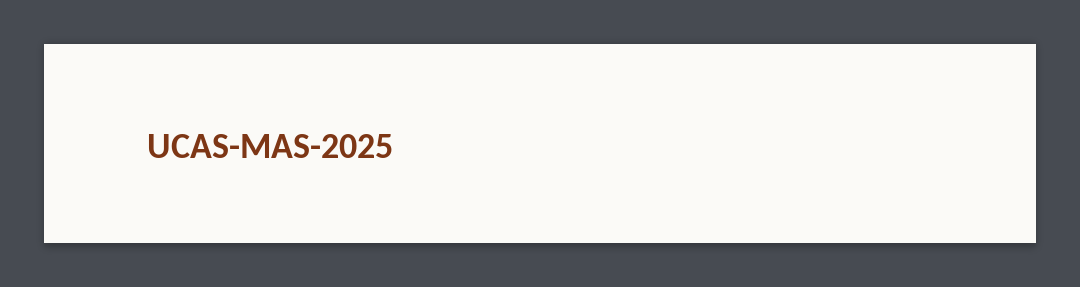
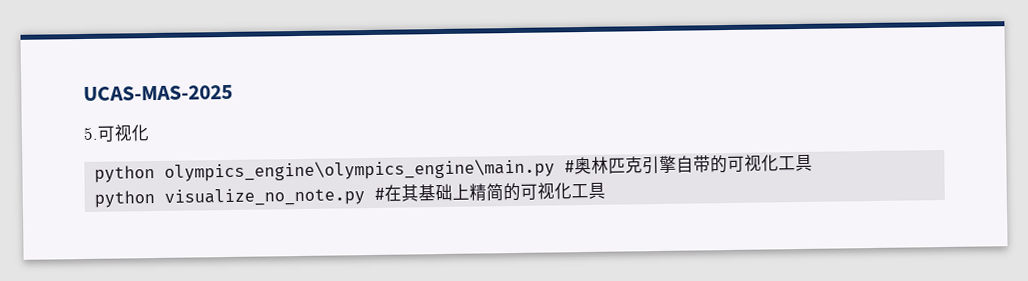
+ 5.可视化
+ python olympics_engine\olympics_engine\main.py #奥林匹克引擎自带的可视化工具
+ python visualize_no_note.py #在其基础上精简的可视化工具

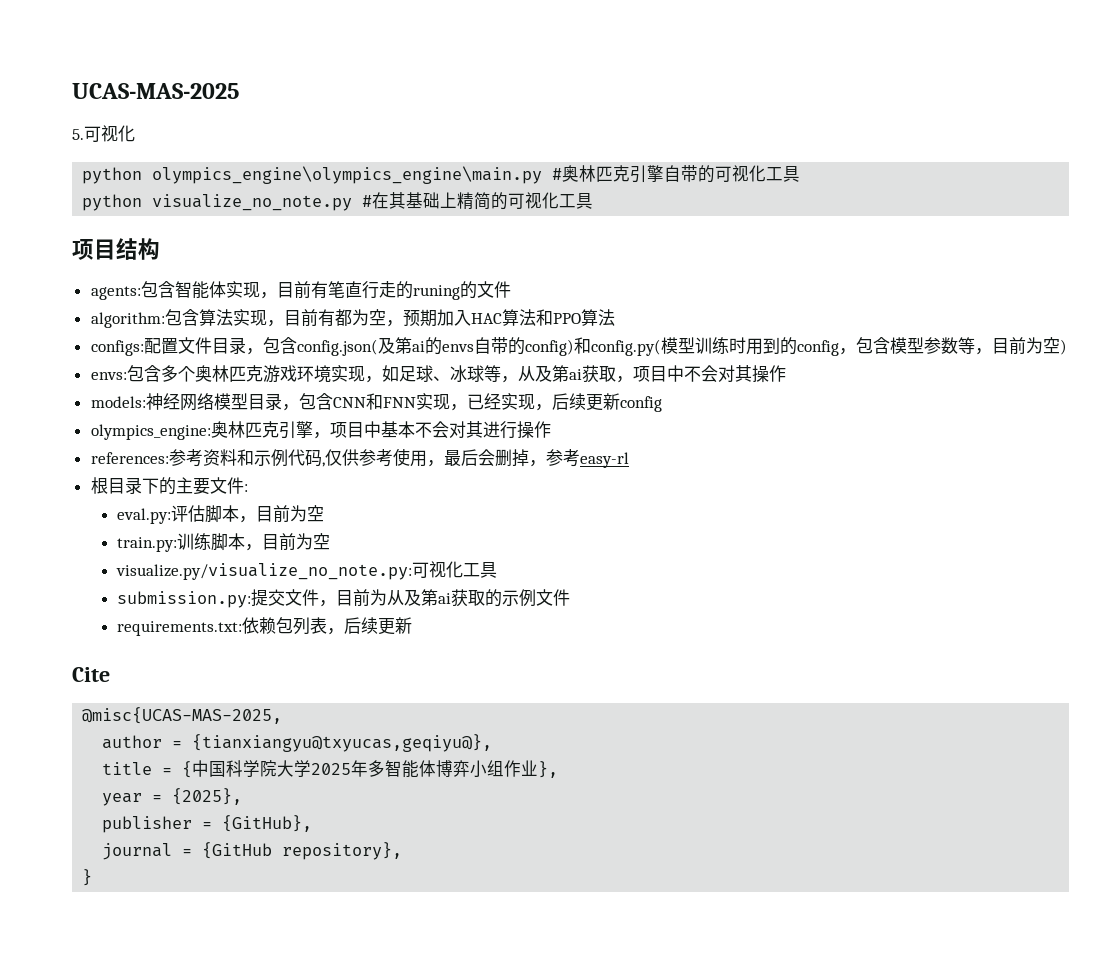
+ 项目结构
+ agents:包含智能体实现，目前有笔直行走的runing的文件
+ algorithm:包含算法实现，目前有都为空，预期加入HAC算法和PPO算法
+ configs:配置文件目录，包含config.json(及第ai的envs自带的config)和config.py(模型训练时用到的config，包含模型参数等，目前为空)
+ envs:包含多个奥林匹克游戏环境实现，如足球、冰球等，从及第ai获取，项目中不会对其操作
+ models:神经网络模型目录，包含CNN和FNN实现，已经实现，后续更新config
+ olympics_engine:奥林匹克引擎，项目中基本不会对其进行操作
+ references:参考资料和示例代码,仅供参考使用，最后会删掉，参考easy-rl
+ 根目录下的主要文件:
+ eval.py:评估脚本，目前为空
+ train.py:训练脚本，目前为空
+ visualize.py/visualize_no_note.py:可视化工具
+ submission.py:提交文件，目前为从及第ai获取的示例文件
+ requirements.txt:依赖包列表，后续更新
+ Cite
+ @misc{UCAS-MAS-2025,
+ author = {tianxiangyu@txyucas,geqiyu@},
+ title = {中国科学院大学2025年多智能体博弈小组作业},
+ year = {2025},
+ publisher = {GitHub},
+ journal = {GitHub repository},
+ }

